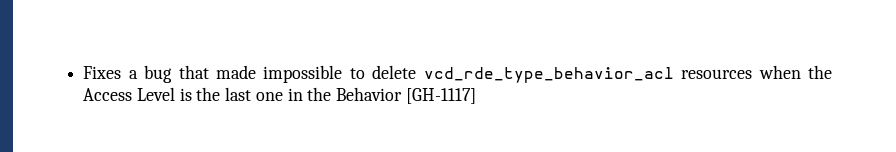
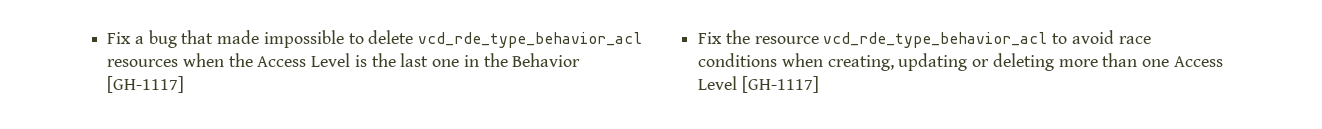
- Fixes a bug that made impossible to delete vcd_rde_type_behavior_acl resources when the Access Level is the last one in the Behavior [GH-1117]
+ Fix a bug that made impossible to delete vcd_rde_type_behavior_acl resources when the Access Level is the last one in the Behavior [GH-1117]
+ Fix the resource vcd_rde_type_behavior_acl to avoid race conditions when creating, updating or deleting more than one Access Level [GH-1117]

